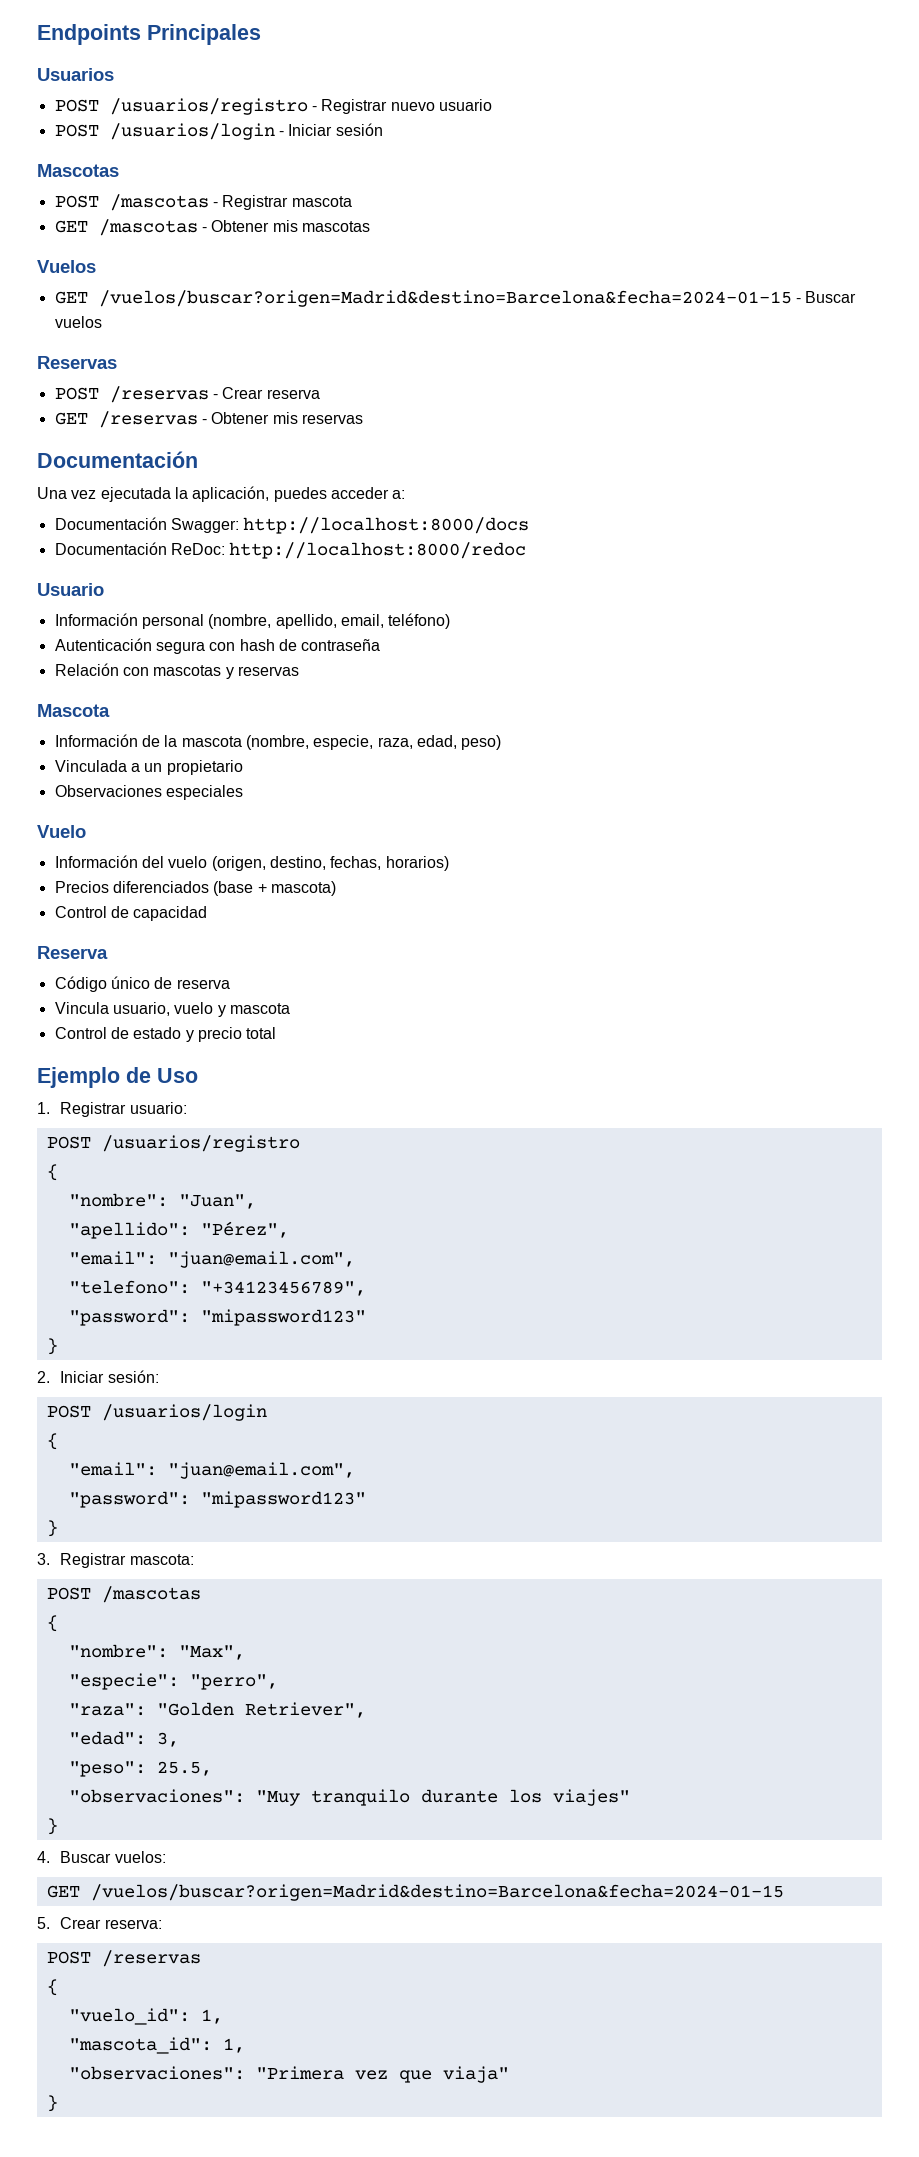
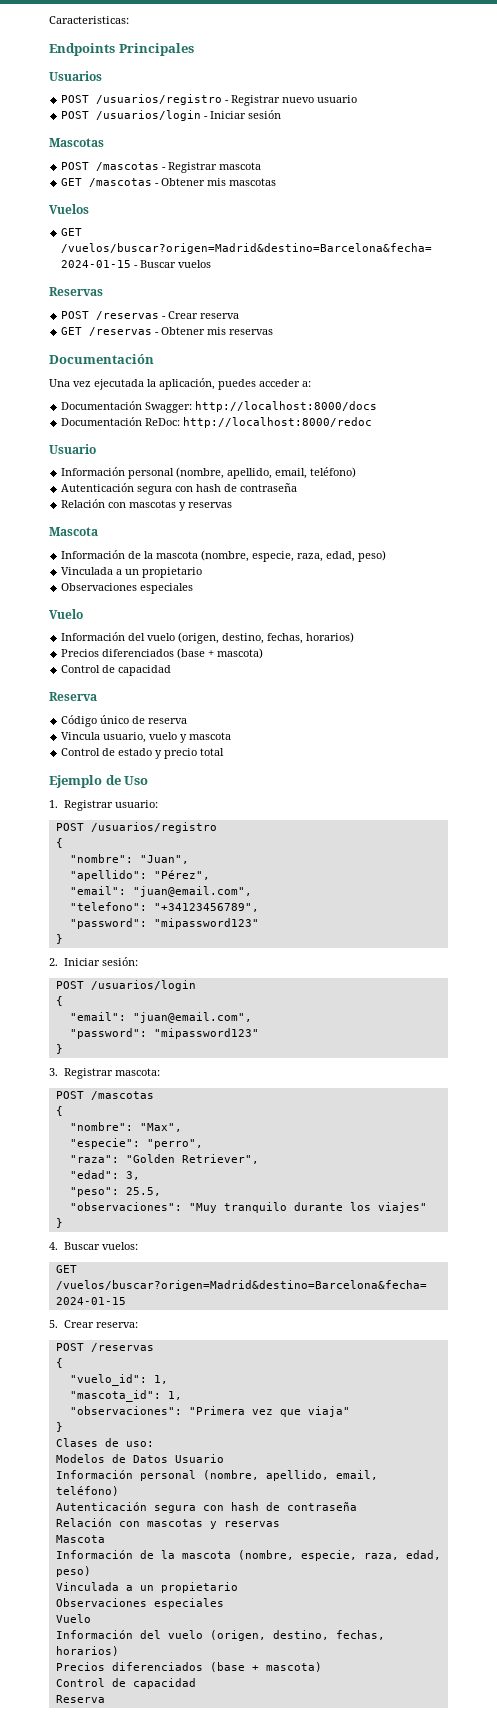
+ Caracteristicas:
+ Clases de uso:
+ Modelos de Datos Usuario
+ Información personal (nombre, apellido, email, teléfono)
+ Autenticación segura con hash de contraseña
+ Relación con mascotas y reservas
+ Mascota
+ Información de la mascota (nombre, especie, raza, edad, peso)
+ Vinculada a un propietario
+ Observaciones especiales
+ Vuelo
+ Información del vuelo (origen, destino, fechas, horarios)
+ Precios diferenciados (base + mascota)
+ Control de capacidad
+ Reserva

